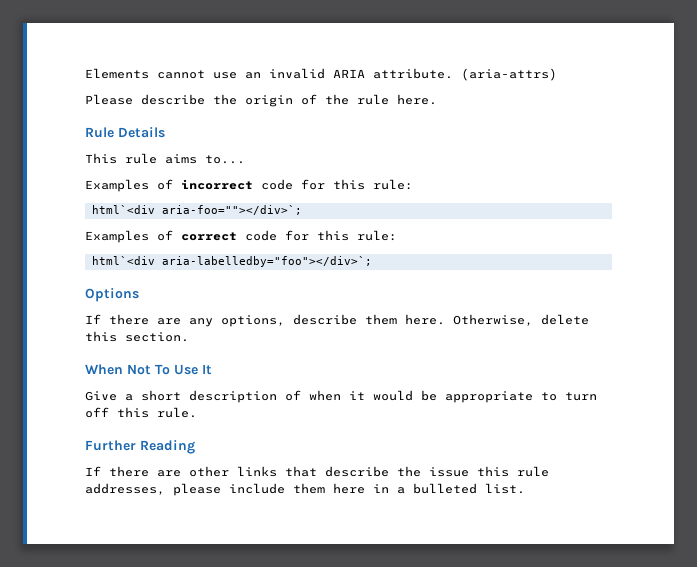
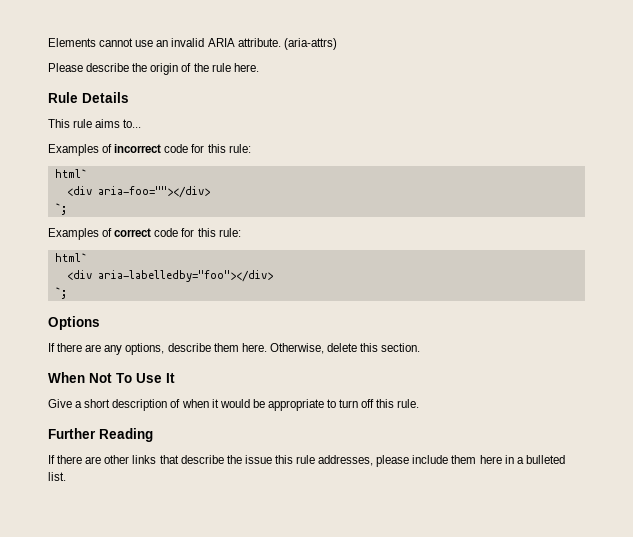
  Examples of incorrect code for this rule:
- html`<div aria-foo=""></div>`;
+ html`
+ <div aria-foo=""></div>
+ `;
  Examples of correct code for this rule:
- html`<div aria-labelledby="foo"></div>`;
+ html`
+ <div aria-labelledby="foo"></div>
+ `;

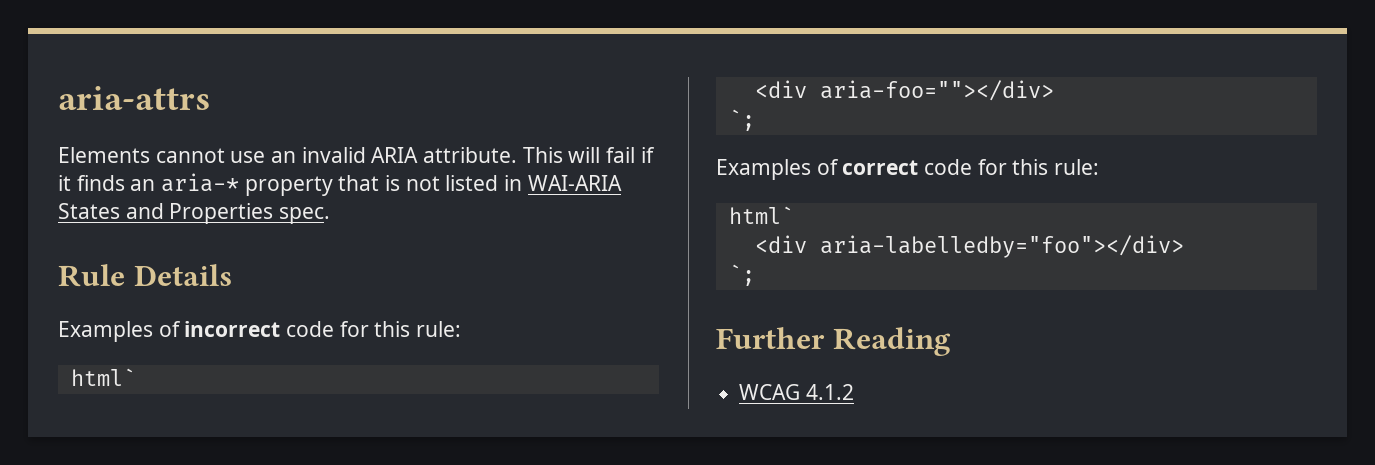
+ aria-attrs
- (aria-attrs)
- Please describe the origin of the rule here.
+ This will fail if it finds an aria-* property that is not listed in WAI-ARIA States and Properties spec.
  Rule Details
- This rule aims to...
- Options
- If there are any options, describe them here. Otherwise, delete this section.
- When Not To Use It
- Give a short description of when it would be appropriate to turn off this rule.
  Further Reading
- If there are other links that describe the issue this rule addresses, please include them here in a bulleted list.
+ WCAG 4.1.2

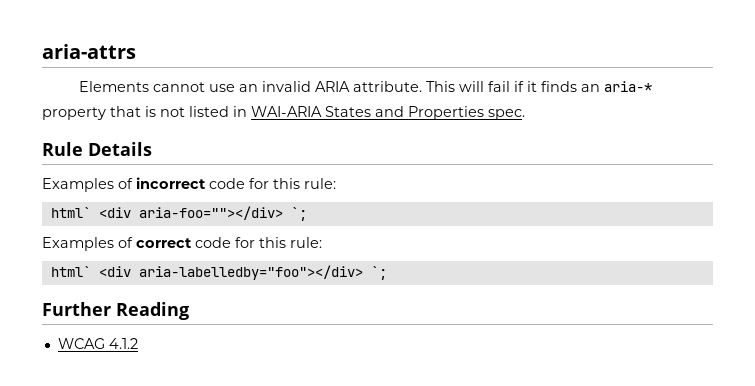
  Examples of incorrect code for this rule:
- html`
- <div aria-foo=""></div>
- `;
+ html` <div aria-foo=""></div> `;
  Examples of correct code for this rule:
- html`
- <div aria-labelledby="foo"></div>
- `;
+ html` <div aria-labelledby="foo"></div> `;

